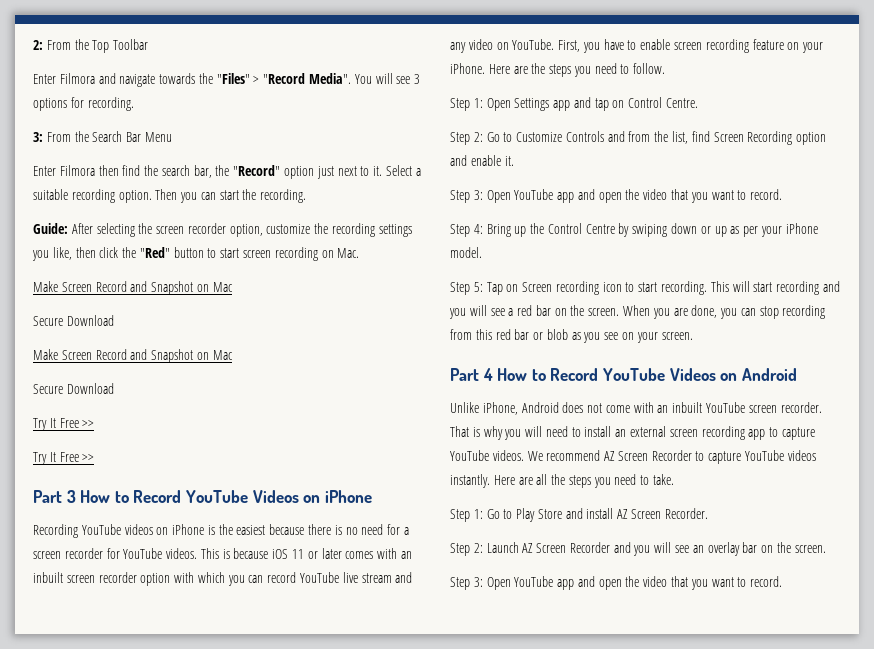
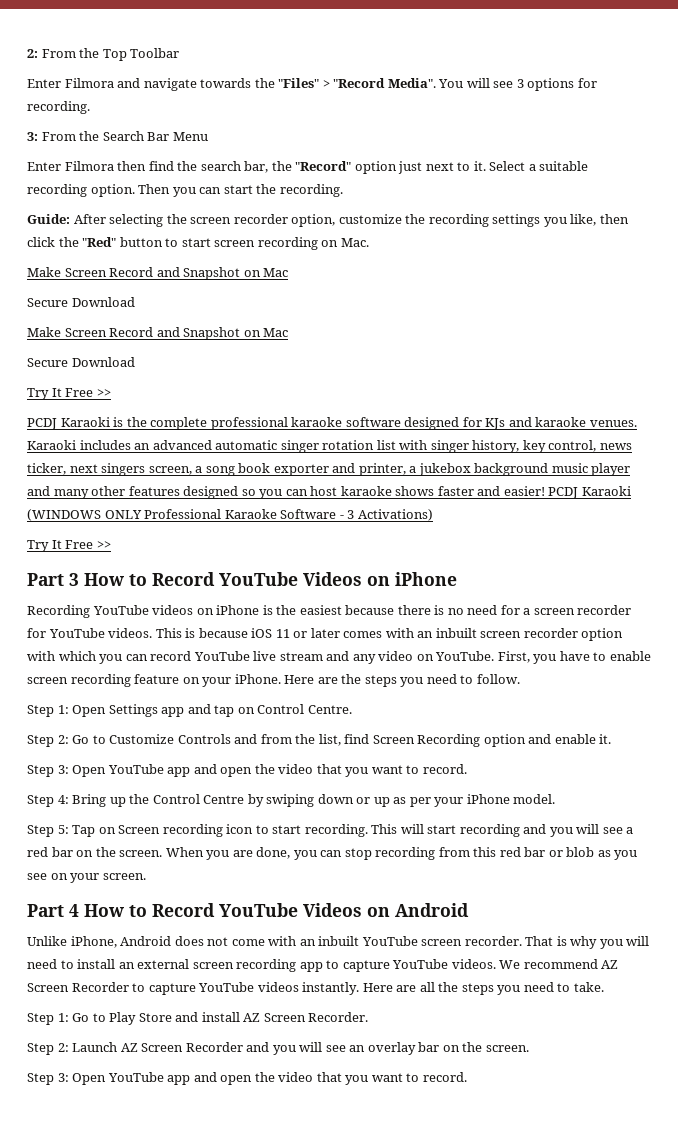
+ PCDJ Karaoki is the complete professional karaoke software designed for KJs and karaoke venues. Karaoki includes an advanced automatic singer rotation list with singer history, key control, news ticker, next singers screen, a song book exporter and printer, a jukebox background music player and many other features designed so you can host karaoke shows faster and easier! PCDJ Karaoki (WINDOWS ONLY Professional Karaoke Software - 3 Activations)

